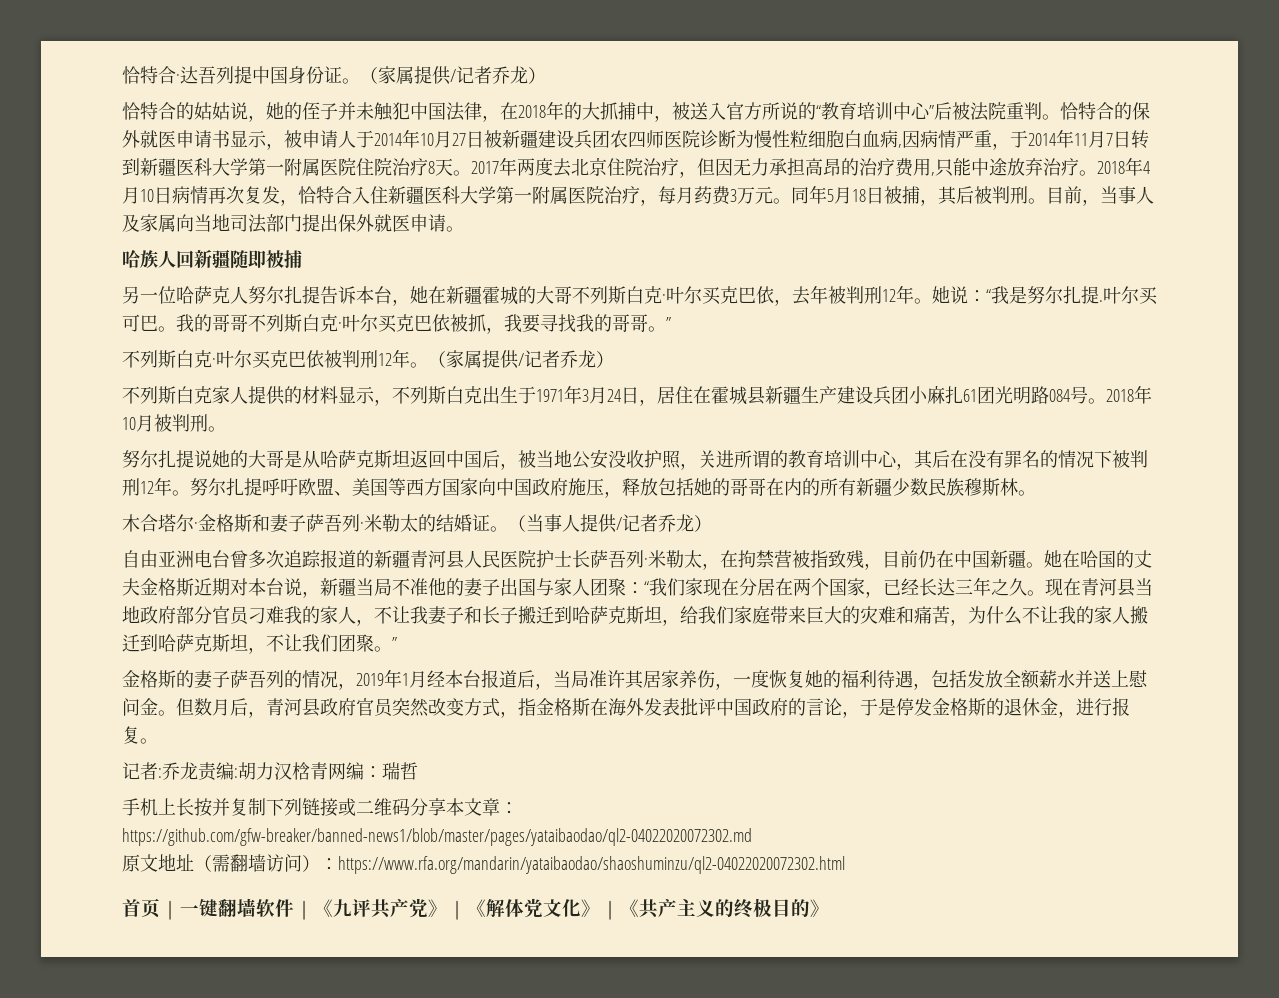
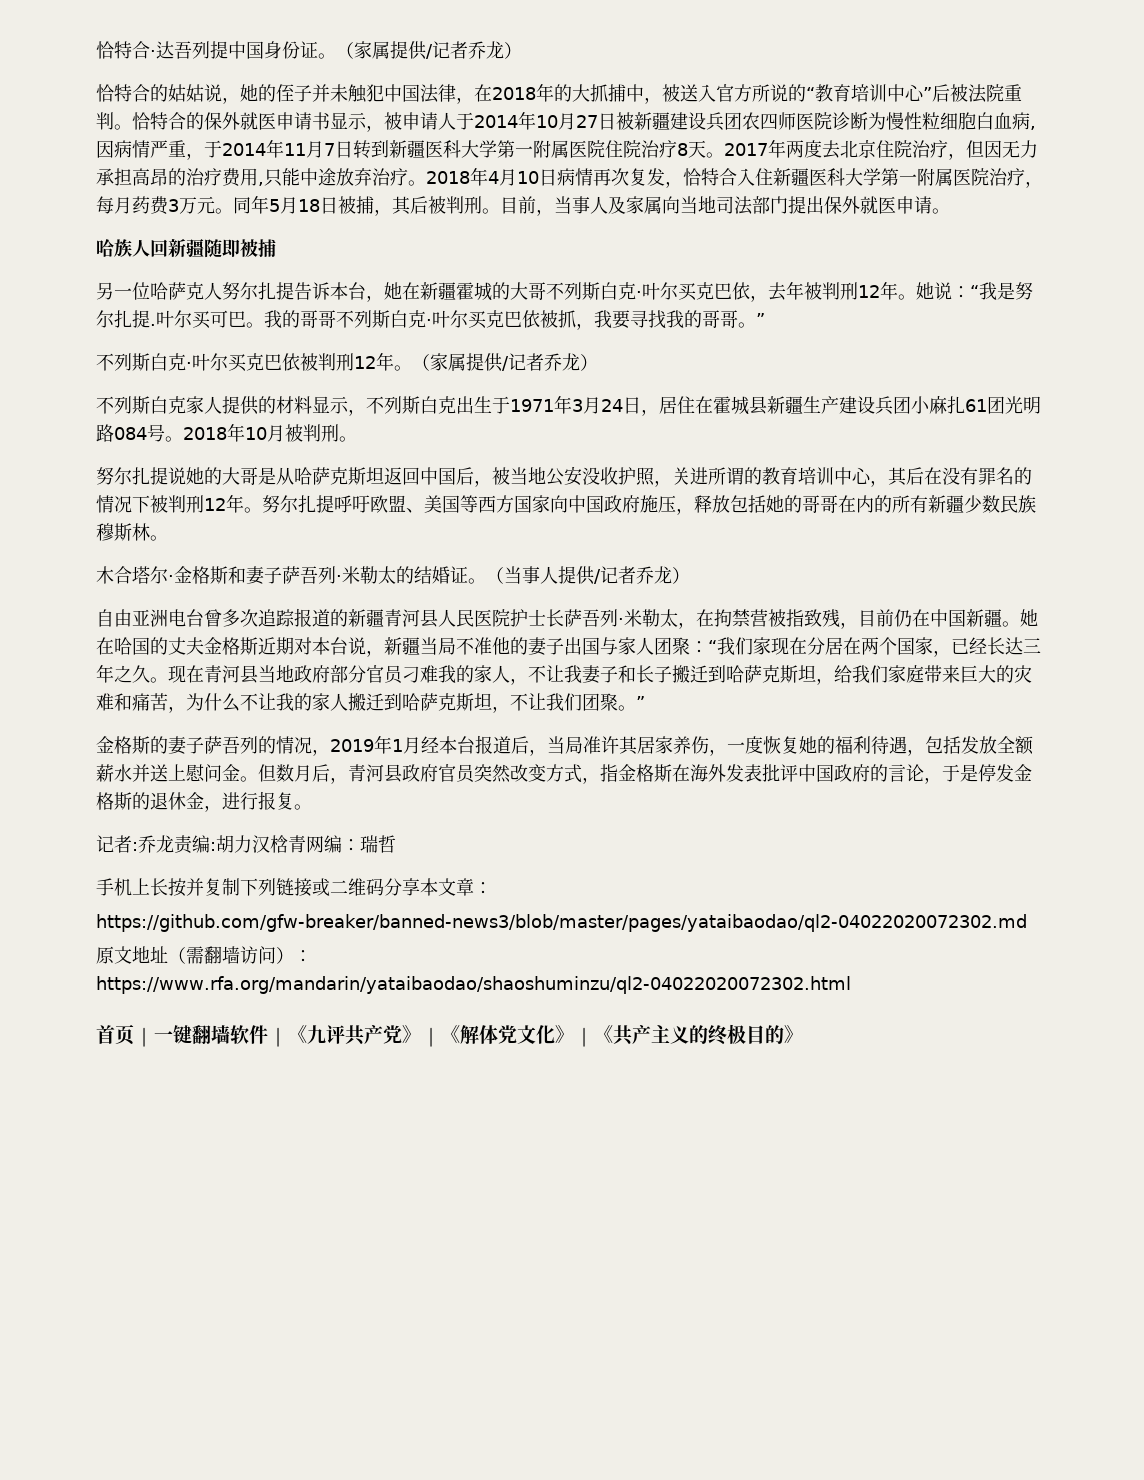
- https://github.com/gfw-breaker/banned-news1/blob/master/pages/yataibaodao/ql2-04022020072302.md
+ https://github.com/gfw-breaker/banned-news3/blob/master/pages/yataibaodao/ql2-04022020072302.md

